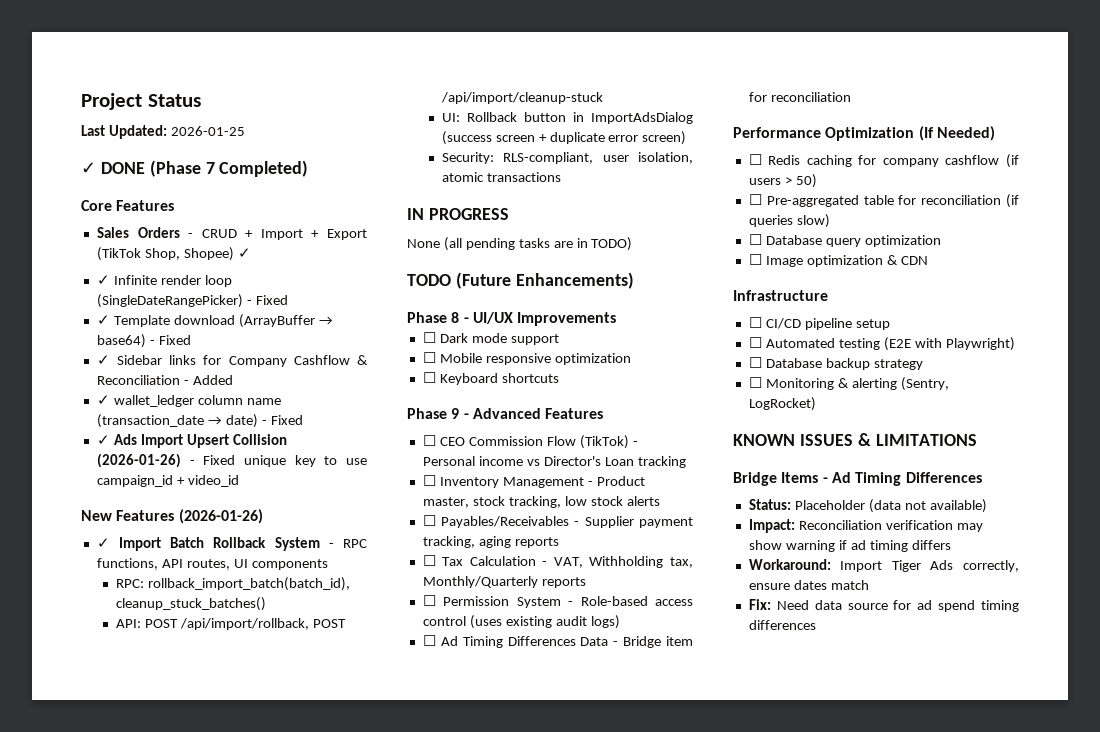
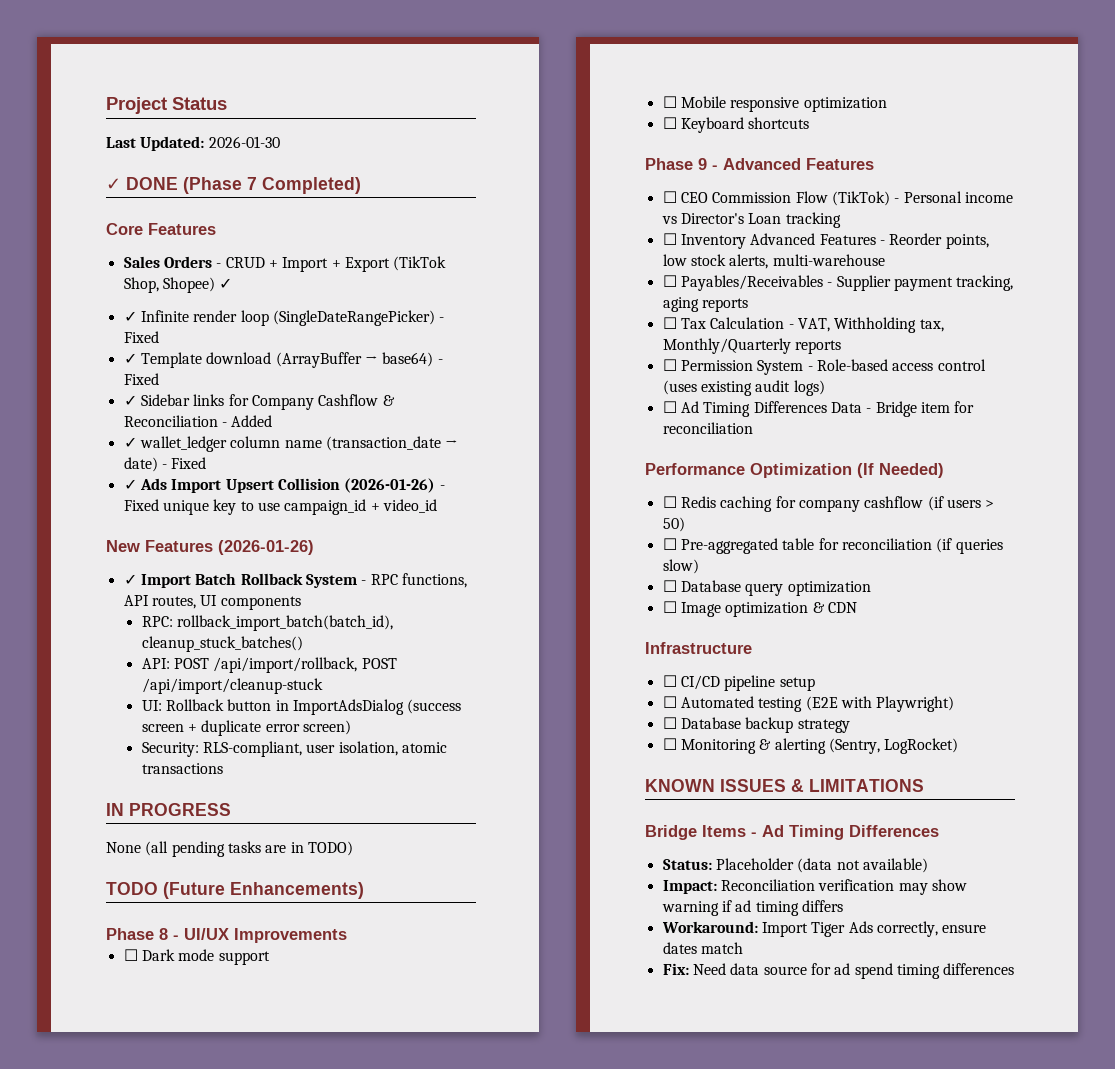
- Last Updated: 2026-01-25
+ Last Updated: 2026-01-30
- ☐ Inventory Management - Product master, stock tracking, low stock alerts
+ ☐ Inventory Advanced Features - Reorder points, low stock alerts, multi-warehouse

